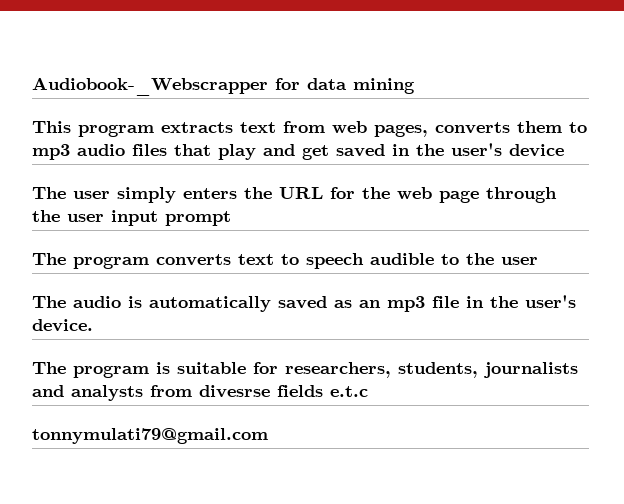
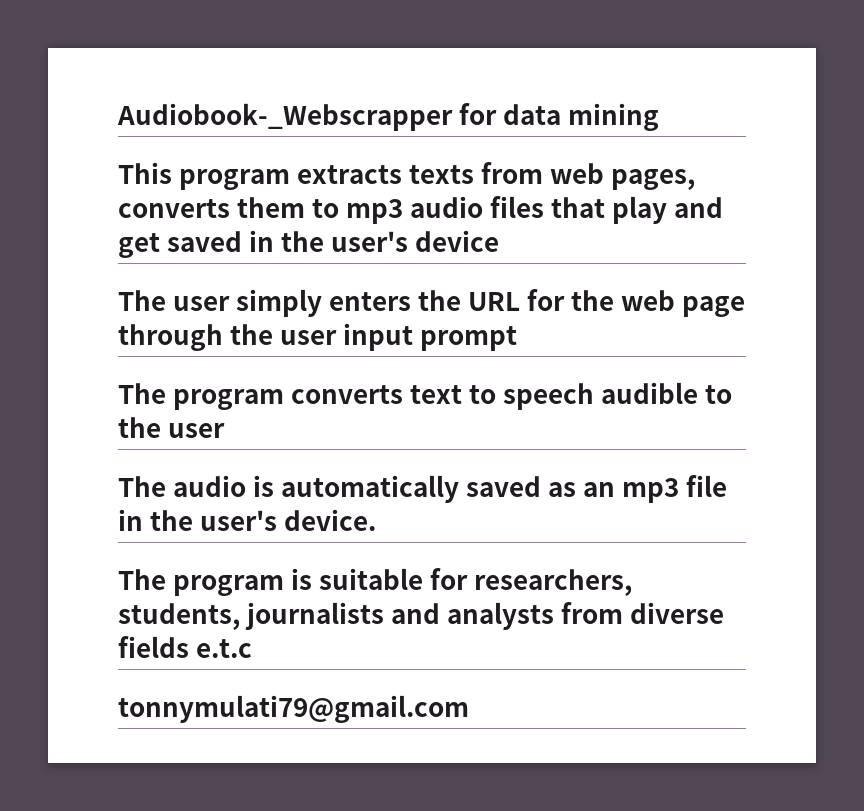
- This program extracts text from web pages, converts them to mp3 audio files that play and get saved in the user's device
+ This program extracts texts from web pages, converts them to mp3 audio files that play and get saved in the user's device
- The program is suitable for researchers, students, journalists and analysts from divesrse fields e.t.c
+ The program is suitable for researchers, students, journalists and analysts from diverse fields e.t.c

